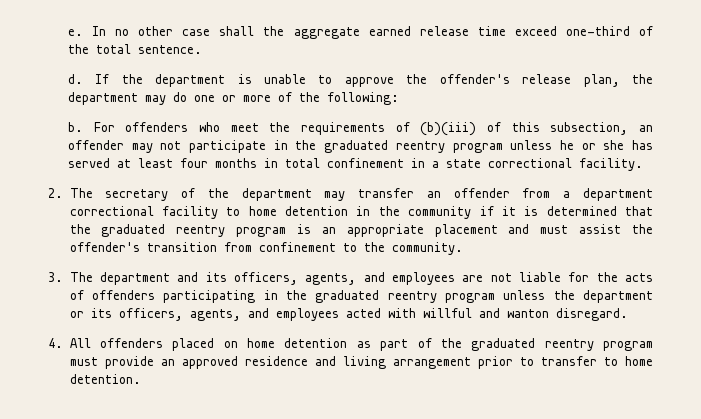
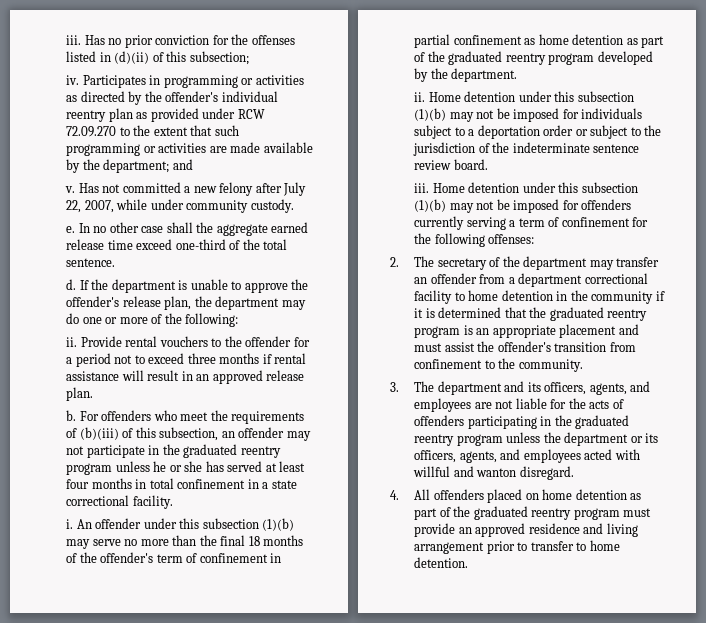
+ iii. Has no prior conviction for the offenses listed in (d)(ii) of this subsection;
+ iv. Participates in programming or activities as directed by the offender's individual reentry plan as provided under RCW 72.09.270 to the extent that such programming or activities are made available by the department; and
+ v. Has not committed a new felony after July 22, 2007, while under community custody.
+ ii. Provide rental vouchers to the offender for a period not to exceed three months if rental assistance will result in an approved release plan.
+ i. An offender under this subsection (1)(b) may serve no more than the final 18 months of the offender's term of confinement in partial confinement as home detention as part of the graduated reentry program developed by the department.
+ ii. Home detention under this subsection (1)(b) may not be imposed for individuals subject to a deportation order or subject to the jurisdiction of the indeterminate sentence review board.
+ iii. Home detention under this subsection (1)(b) may not be imposed for offenders currently serving a term of confinement for the following offenses:

